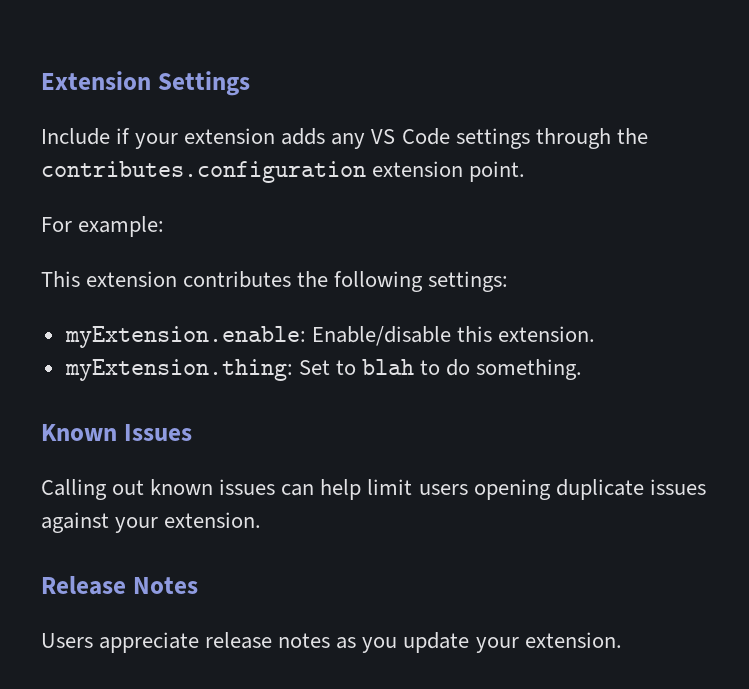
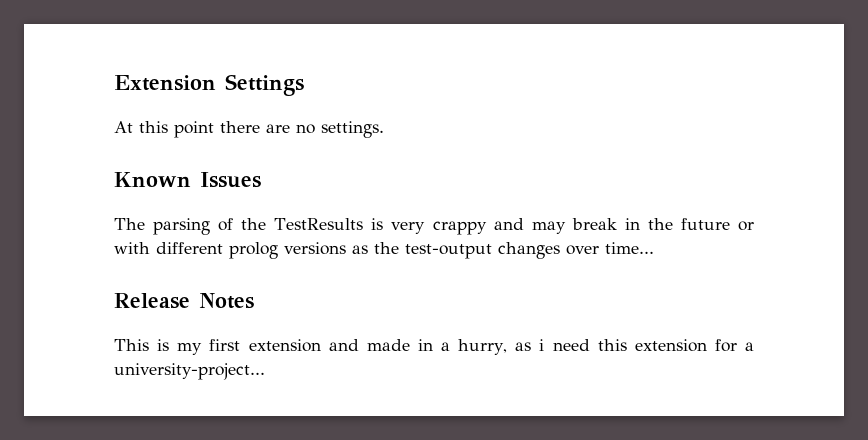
- Include if your extension adds any VS Code settings through the contributes.configuration extension point.
- For example:
- This extension contributes the following settings:
- myExtension.enable: Enable/disable this extension.
- myExtension.thing: Set to blah to do something.
+ At this point there are no settings.
  Known Issues
- Calling out known issues can help limit users opening duplicate issues against your extension.
+ The parsing of the TestResults is very crappy and may break in the future or with different prolog versions as the test-output changes over time...
  Release Notes
- Users appreciate release notes as you update your extension.
+ This is my first extension and made in a hurry, as i need this extension for a university-project...

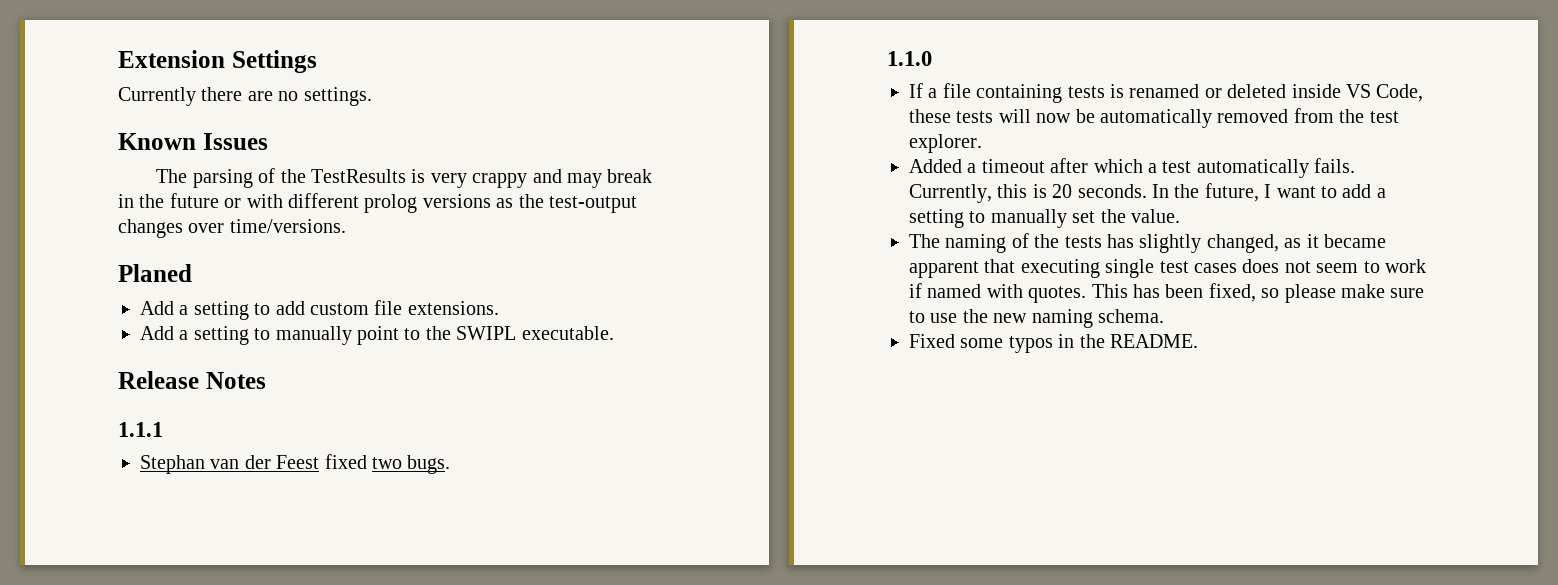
- At this point there are no settings.
+ Currently there are no settings.
- The parsing of the TestResults is very crappy and may break in the future or with different prolog versions as the test-output changes over time...
+ The parsing of the TestResults is very crappy and may break in the future or with different prolog versions as the test-output changes over time/versions.
+ Planed
+ Add a setting to add custom file extensions.
+ Add a setting to manually point to the SWIPL executable.
  Release Notes
- This is my first extension and made in a hurry, as i need this extension for a university-project...
+ 1.1.1
+ Stephan van der Feest fixed two bugs.
+ 1.1.0
+ If a file containing tests is renamed or deleted inside VS Code, these tests will now be automatically removed from the test explorer.
+ Added a timeout after which a test automatically fails. Currently, this is 20 seconds. In the future, I want to add a setting to manually set the value.
+ The naming of the tests has slightly changed, as it became apparent that executing single test cases does not seem to work if named with quotes. This has been fixed, so please make sure to use the new naming schema.
+ Fixed some typos in the README.

